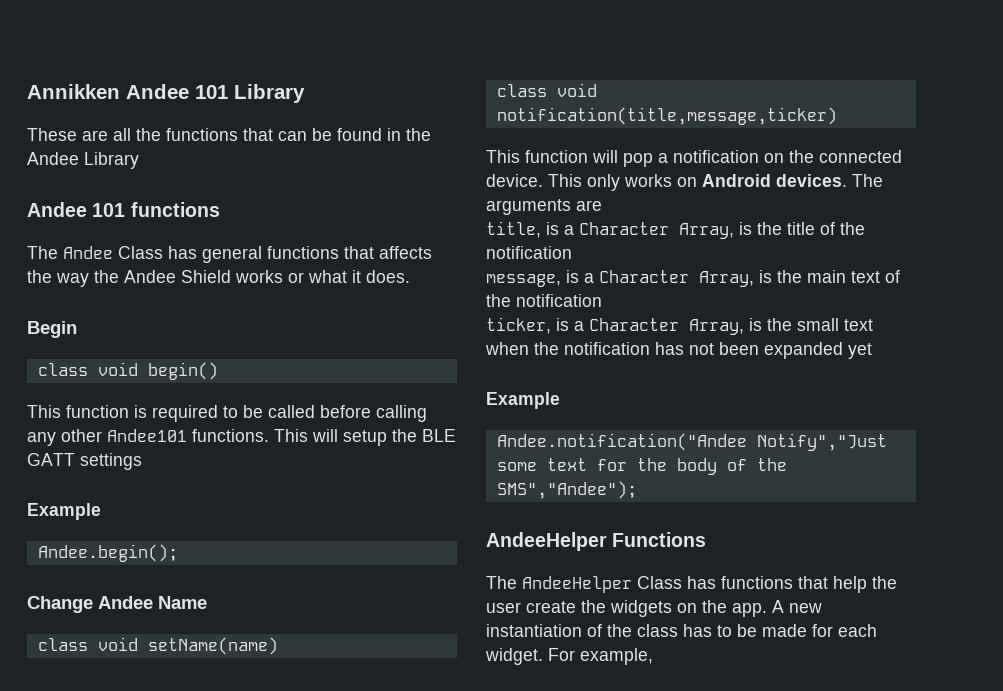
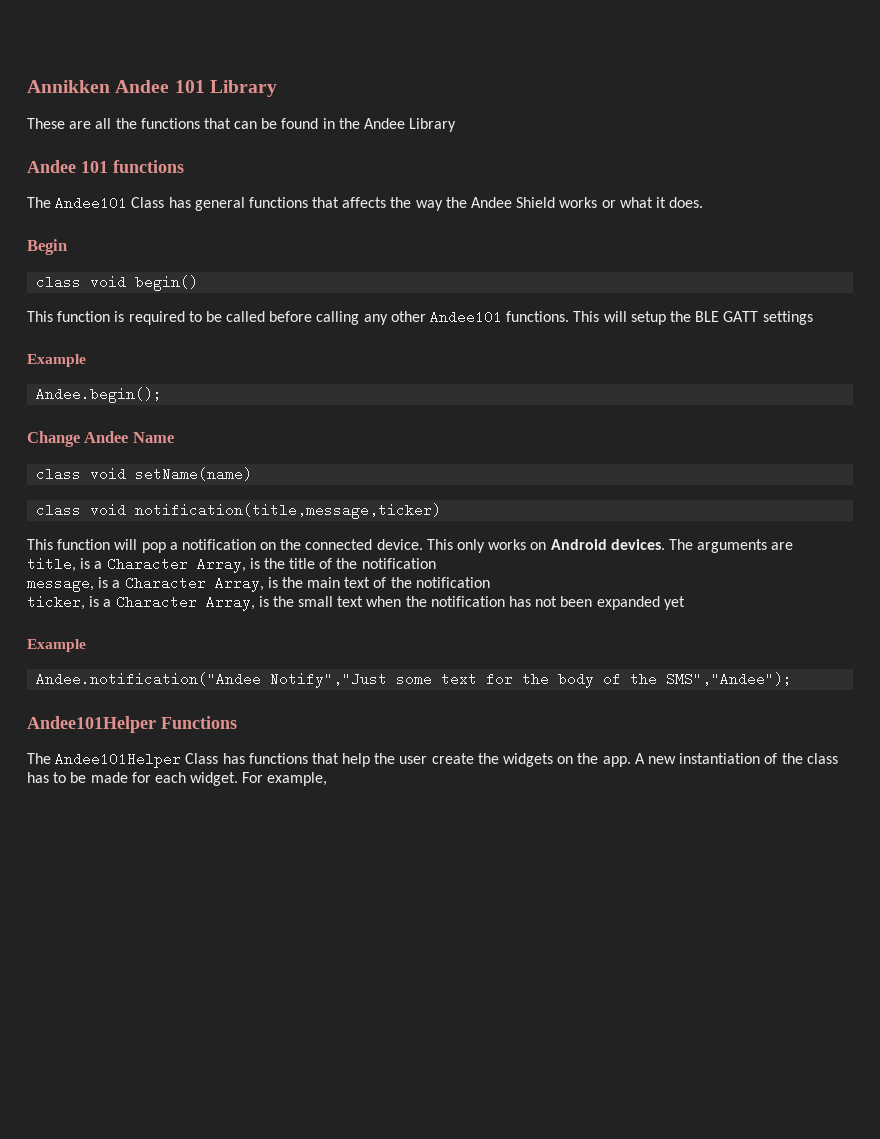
- The Andee Class has general functions that affects the way the Andee Shield works or what it does.
+ The Andee101 Class has general functions that affects the way the Andee Shield works or what it does.
- AndeeHelper Functions
+ Andee101Helper Functions
- The AndeeHelper Class has functions that help the user create the widgets on the app.
+ The Andee101Helper Class has functions that help the user create the widgets on the app.

